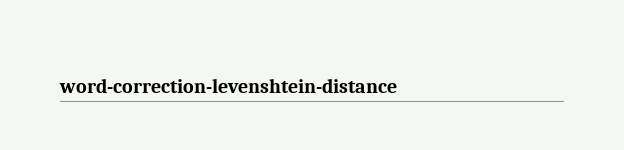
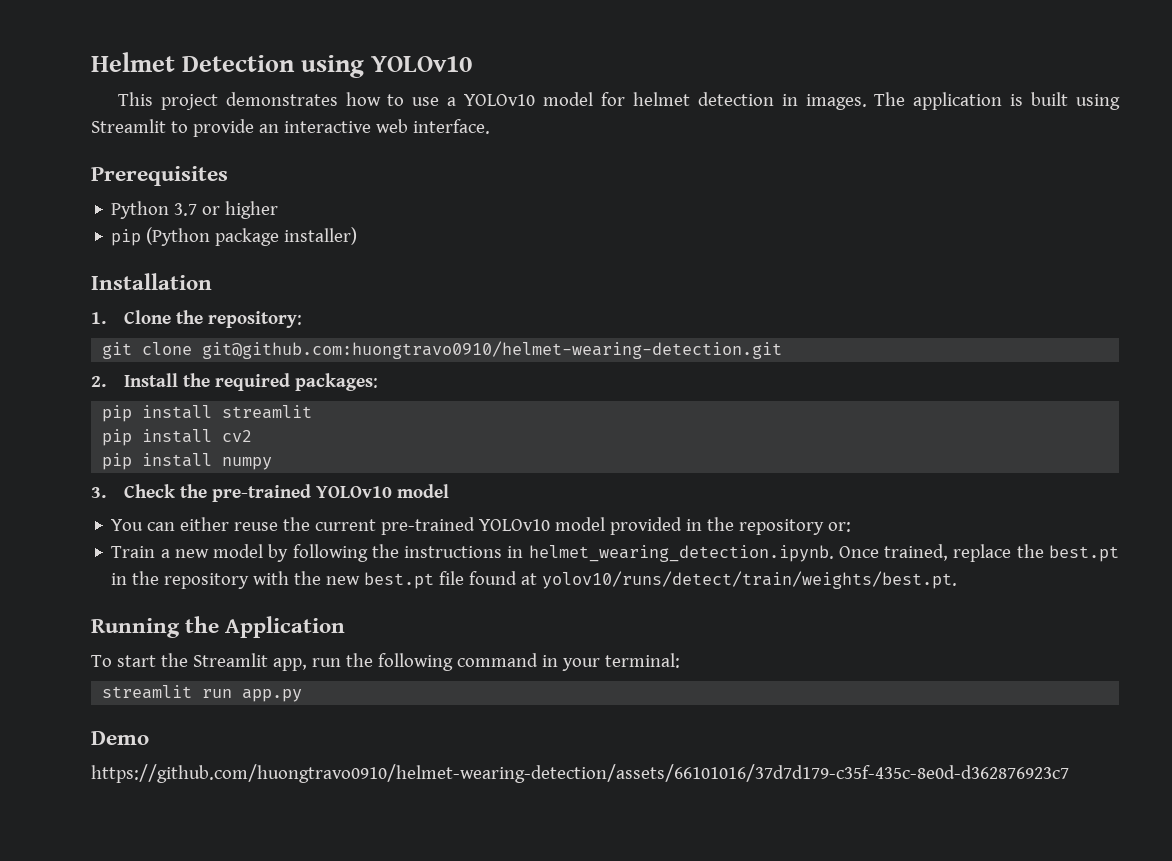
- word-correction-levenshtein-distance
+ Helmet Detection using YOLOv10
+ This project demonstrates how to use a YOLOv10 model for helmet detection in images. The application is built using Streamlit to provide an interactive web interface.
+ Prerequisites
+ Python 3.7 or higher
+ pip (Python package installer)
+ Installation
+ 1. Clone the repository:
+ git clone git@github.com:huongtravo0910/helmet-wearing-detection.git
+ 2. Install the required packages:
+ pip install streamlit
+ pip install cv2
+ pip install numpy
+ 3. Check the pre-trained YOLOv10 model
+ You can either reuse the current pre-trained YOLOv10 model provided in the repository or:
+ Train a new model by following the instructions in helmet_wearing_detection.ipynb. Once trained, replace the best.pt in the repository with the new best.pt file found at yolov10/runs/detect/train/weights/best.pt.
+ Running the Application
+ To start the Streamlit app, run the following command in your terminal:
+ streamlit run app.py
+ Demo
+ https://github.com/huongtravo0910/helmet-wearing-detection/assets/66101016/37d7d179-c35f-435c-8e0d-d362876923c7

